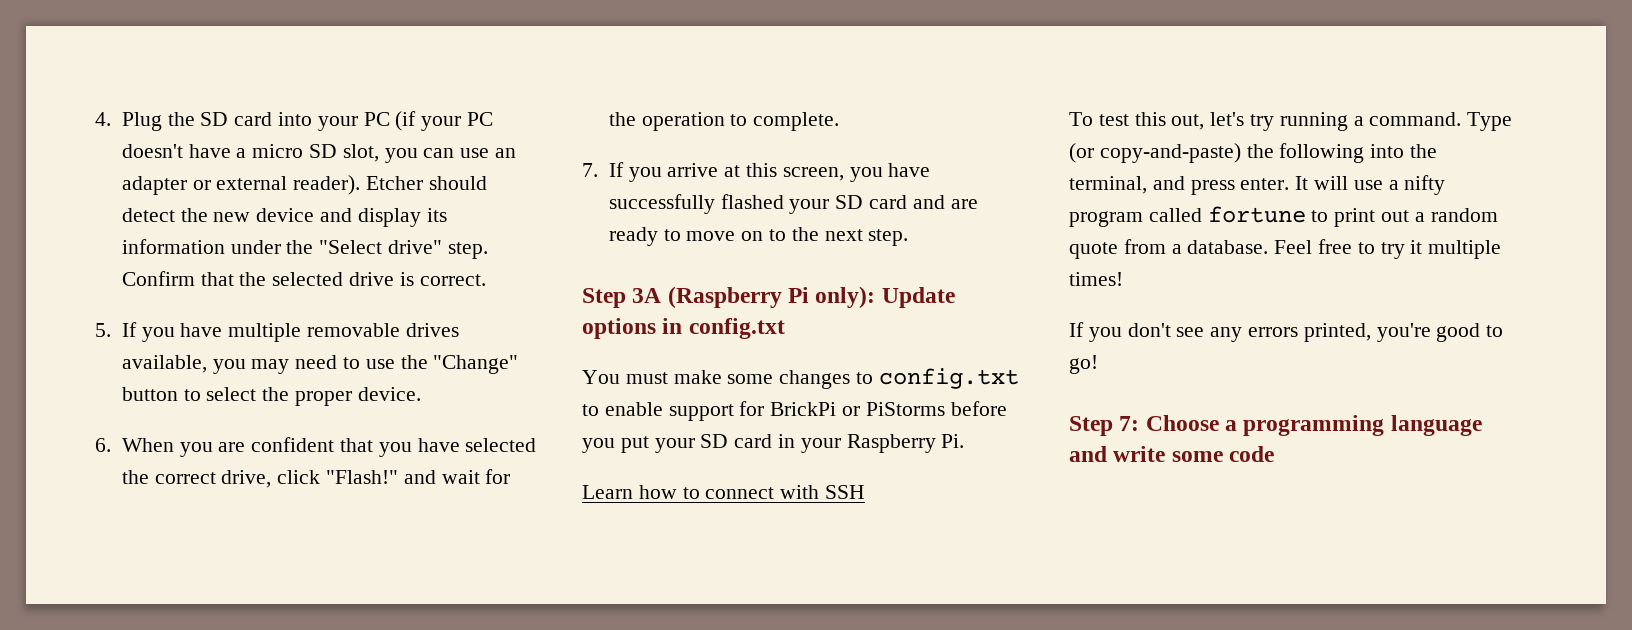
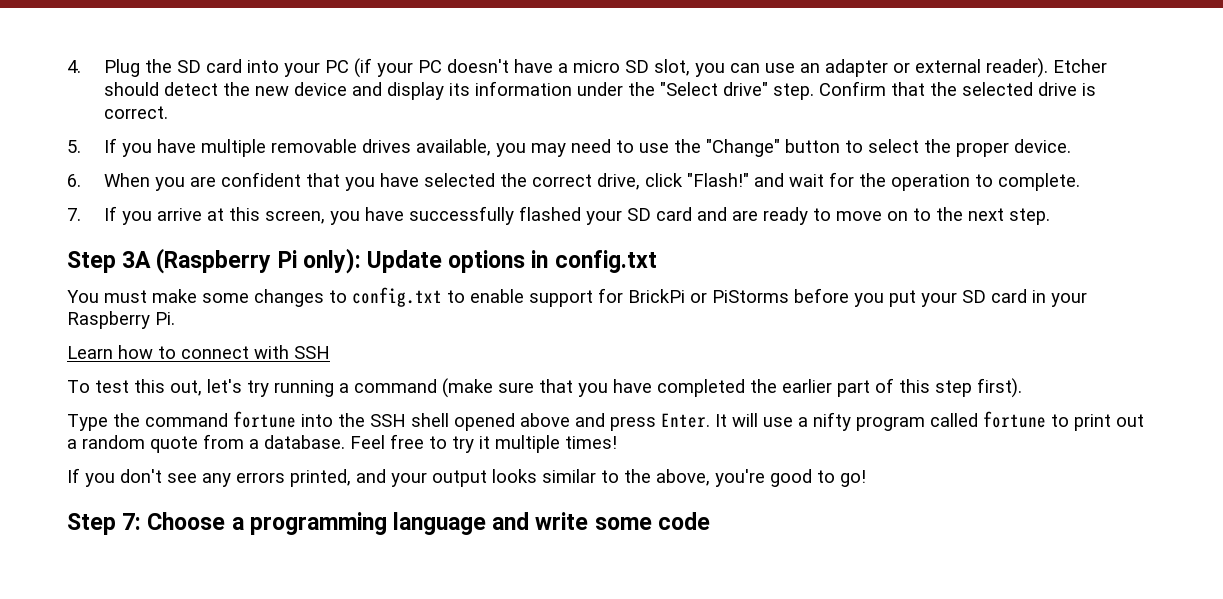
- To test this out, let's try running a command. Type (or copy-and-paste) the following into the terminal, and press enter.
+ To test this out, let's try running a command (make sure that you have completed the earlier part of this step first).
+ Type the command fortune into the SSH shell opened above and press Enter.
- If you don't see any errors printed, you're good to go!
+ If you don't see any errors printed, and your output looks similar to the above, you're good to go!

